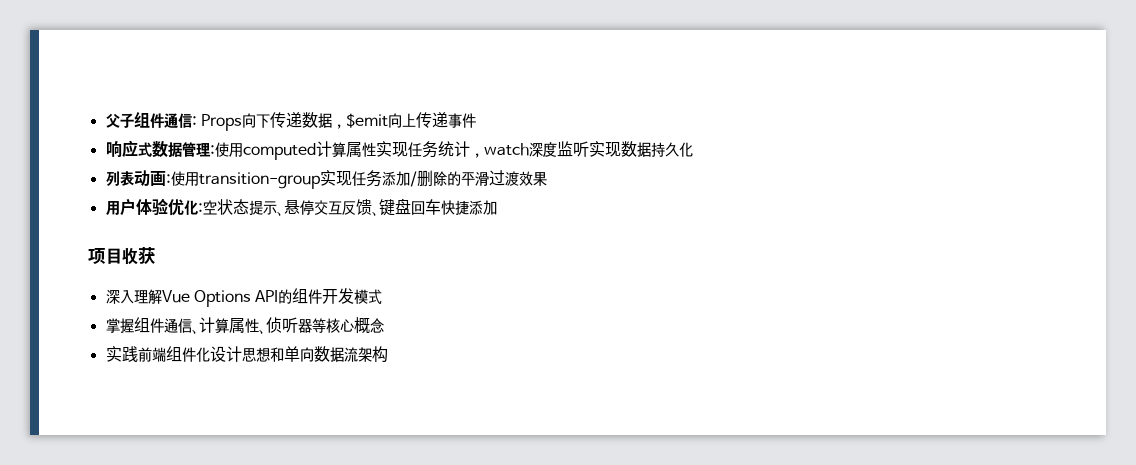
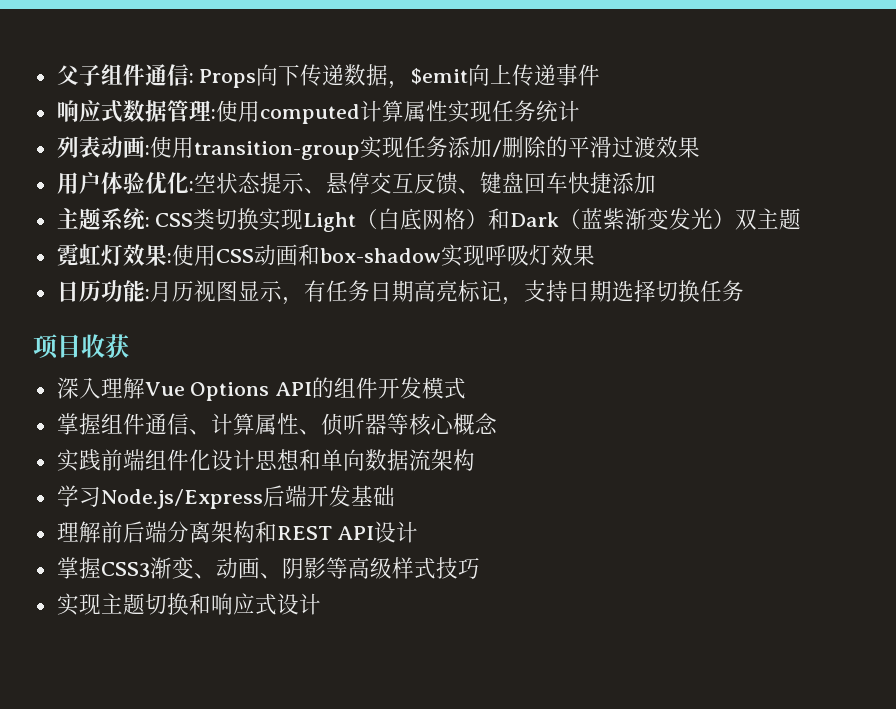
- 响应式数据管理:使用computed计算属性实现任务统计，watch深度监听实现数据持久化
+ 响应式数据管理:使用computed计算属性实现任务统计
+ 主题系统: CSS类切换实现Light（白底网格）和Dark（蓝紫渐变发光）双主题
+ 霓虹灯效果:使用CSS动画和box-shadow实现呼吸灯效果
+ 日历功能:月历视图显示，有任务日期高亮标记，支持日期选择切换任务
+ 学习Node.js/Express后端开发基础
+ 理解前后端分离架构和REST API设计
+ 掌握CSS3渐变、动画、阴影等高级样式技巧
+ 实现主题切换和响应式设计

